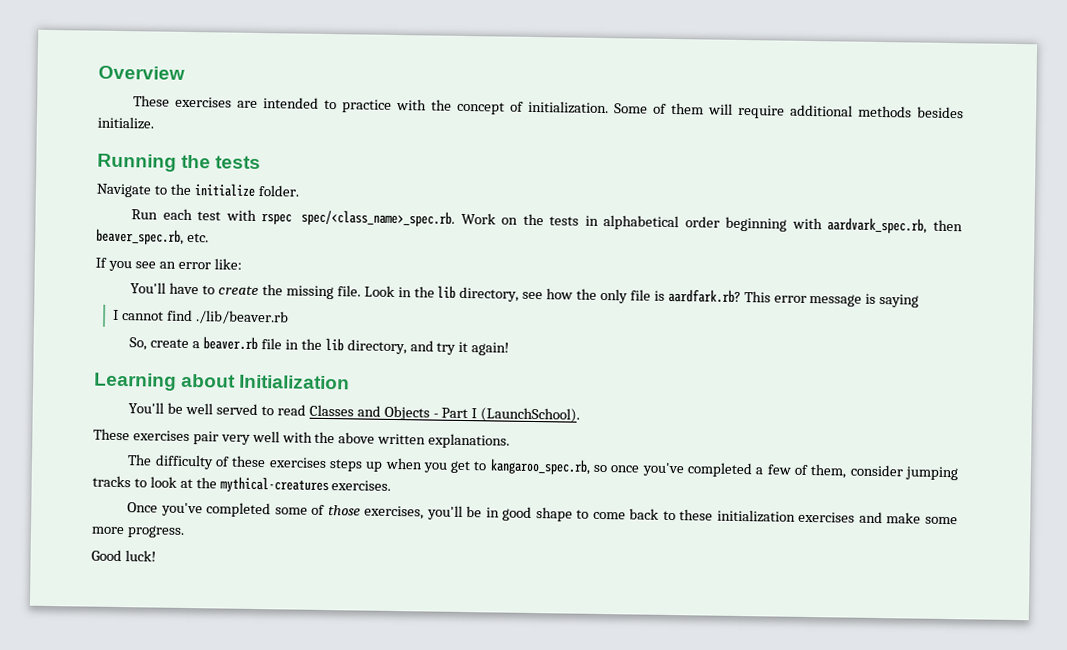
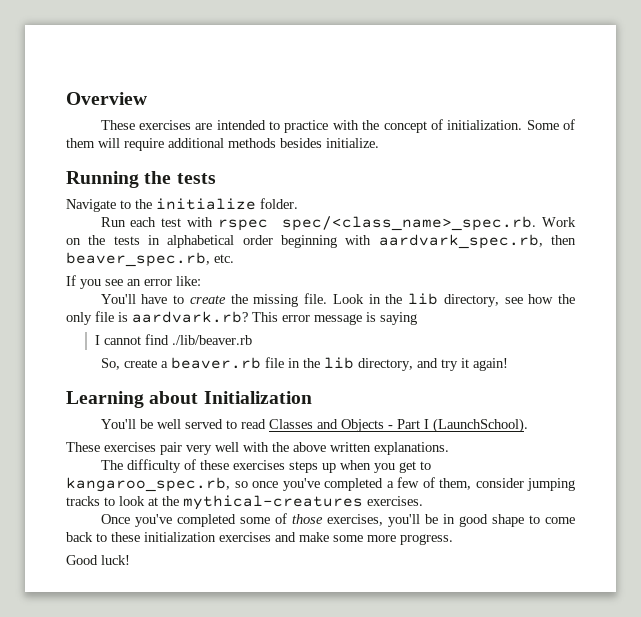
- Look in the lib directory, see how the only file is aardfark.rb?
+ Look in the lib directory, see how the only file is aardvark.rb?

